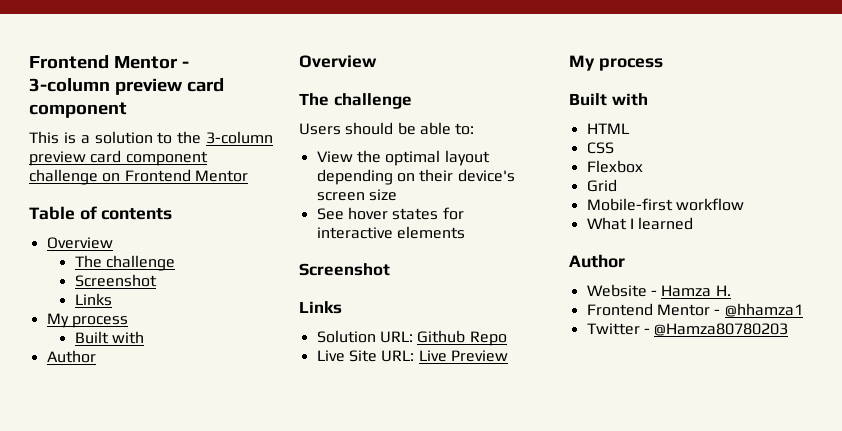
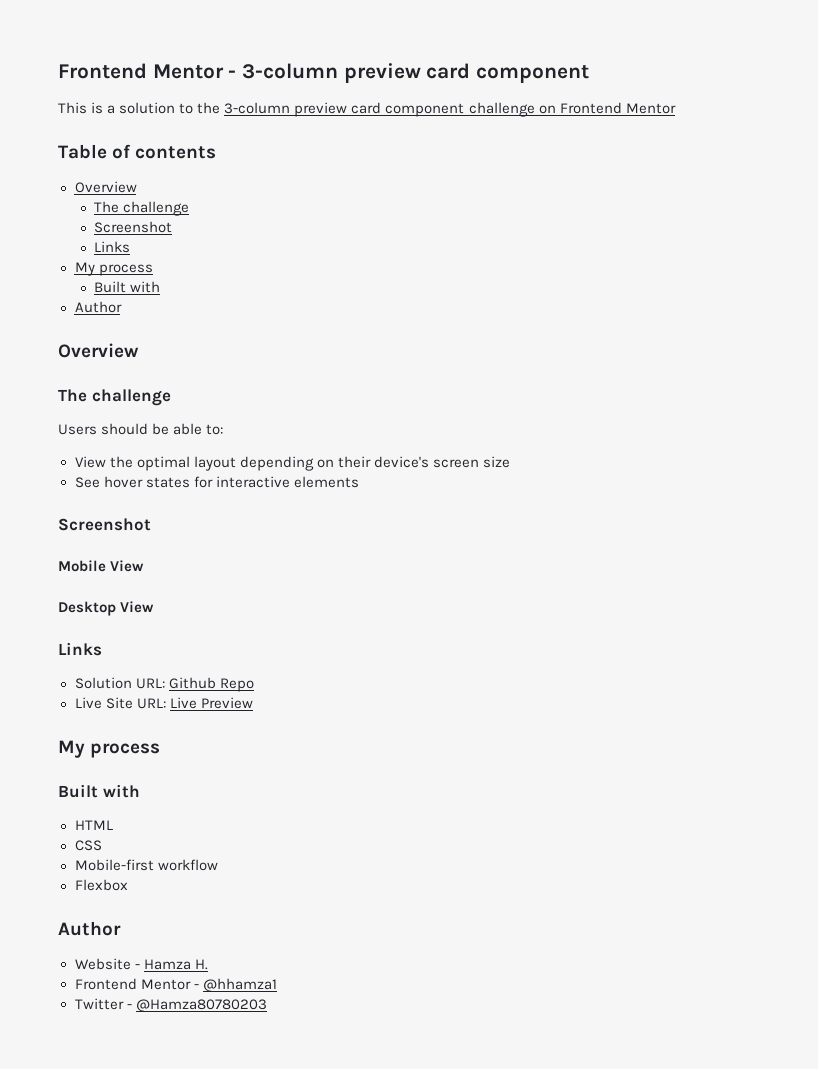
+ Mobile View
+ Desktop View
- Flexbox
- Grid
- What I learned
+ Flexbox

